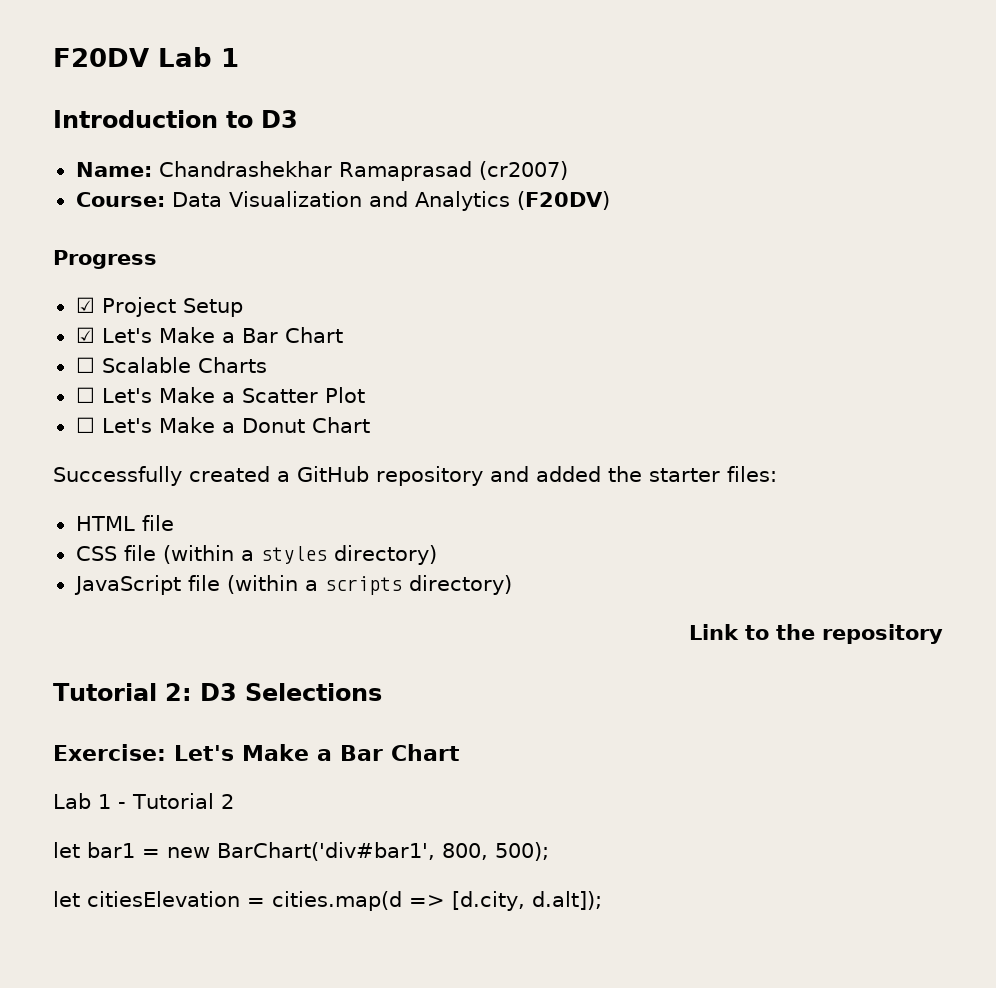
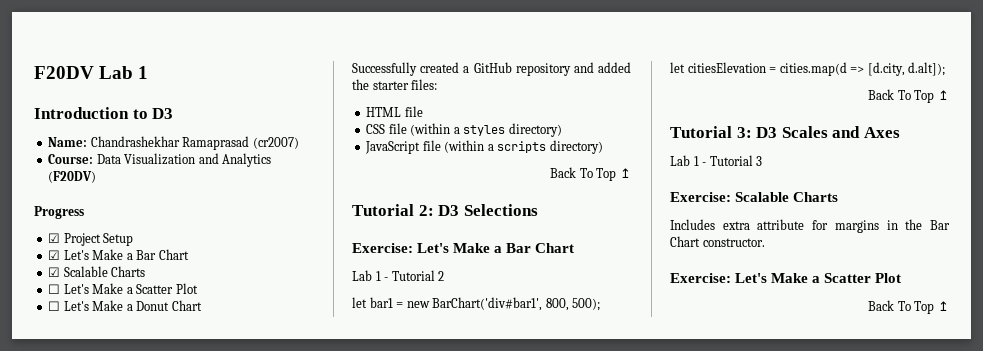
- ☐ Scalable Charts
+ ☑ Scalable Charts
  JavaScript file (within a scripts directory)
- Link to the repository
+ Back To Top ↥
  let citiesElevation = cities.map(d => [d.city, d.alt]);
+ Back To Top ↥
+ Tutorial 3: D3 Scales and Axes
+ Lab 1 - Tutorial 3
+ Exercise: Scalable Charts
+ Includes extra attribute for margins in the Bar Chart constructor.
+ Exercise: Let's Make a Scatter Plot
+ Back To Top ↥

